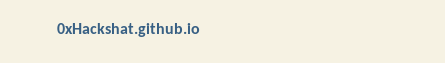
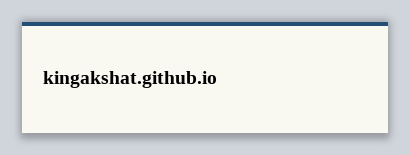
- 0xHackshat.github.io
+ kingakshat.github.io

